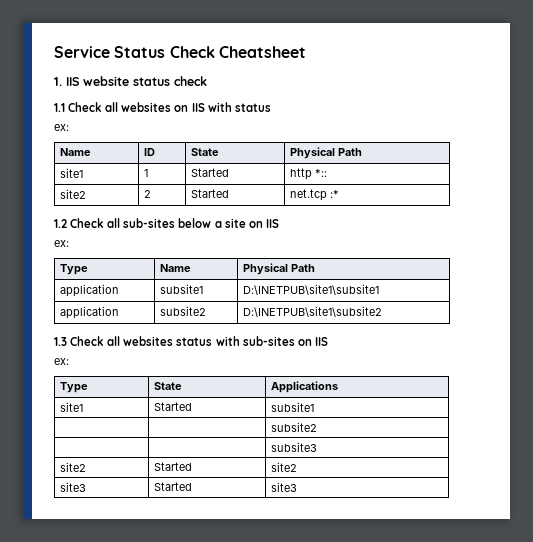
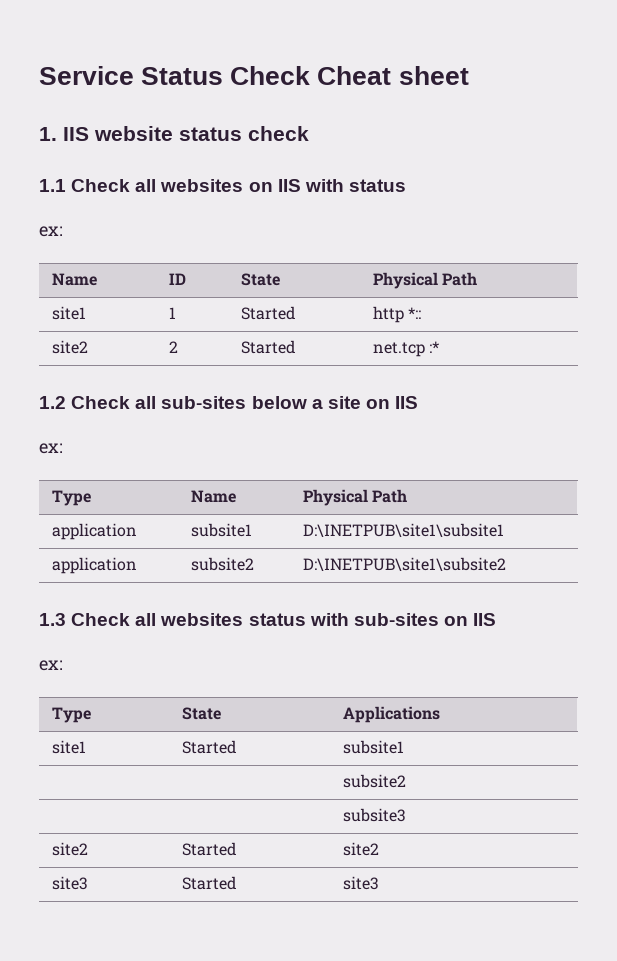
- Service Status Check Cheatsheet
+ Service Status Check Cheat sheet

